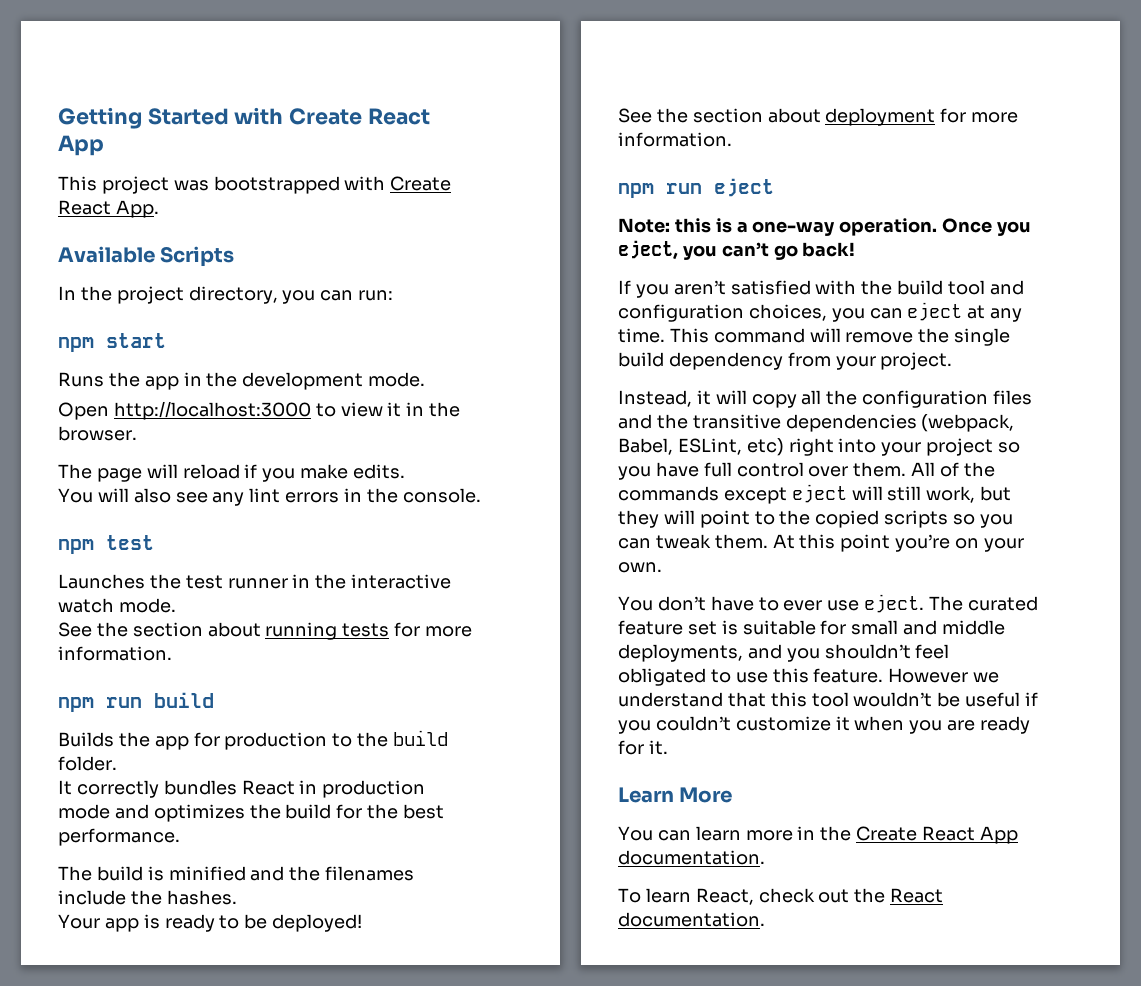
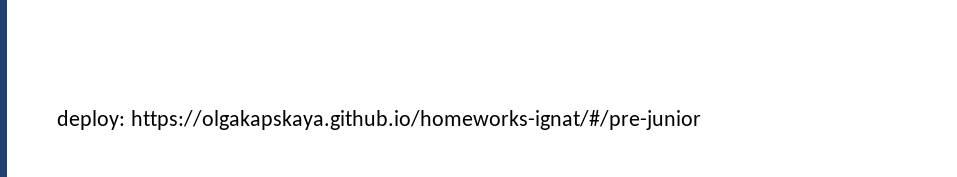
- Getting Started with Create React App
- This project was bootstrapped with Create React App.
- Available Scripts
- In the project directory, you can run:
- npm start
- Runs the app in the development mode.
- Open http://localhost:3000 to view it in the browser.
- The page will reload if you make edits.
- You will also see any lint errors in the console.
- npm test
- Launches the test runner in the interactive watch mode.
- See the section about running tests for more information.
- npm run build
- Builds the app for production to the build folder.
- It correctly bundles React in production mode and optimizes the build for the best performance.
- The build is minified and the filenames include the hashes.
- Your app is ready to be deployed!
- See the section about deployment for more information.
- npm run eject
- Note: this is a one-way operation. Once you eject, you can’t go back!
- If you aren’t satisfied with the build tool and configuration choices, you can eject at any time. This command will remove the single build dependency from your project.
- Instead, it will copy all the configuration files and the transitive dependencies (webpack, Babel, ESLint, etc) right into your project so you have full control over them. All of the commands except eject will still work, but they will point to the copied scripts so you can tweak them. At this point you’re on your own.
- You don’t have to ever use eject. The curated feature set is suitable for small and middle deployments, and you shouldn’t feel obligated to use this feature. However we understand that this tool wouldn’t be useful if you couldn’t customize it when you are ready for it.
- Learn More
- You can learn more in the Create React App documentation.
- To learn React, check out the React documentation.
+ deploy: https://olgakapskaya.github.io/homeworks-ignat/#/pre-junior

